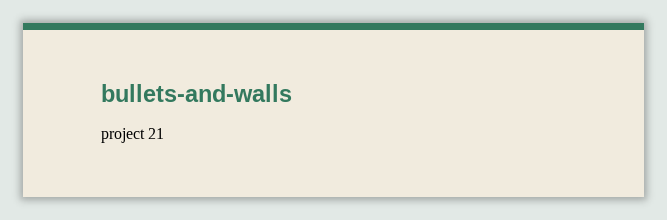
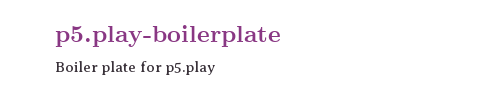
- bullets-and-walls
- project 21
+ p5.play-boilerplate
+ Boiler plate for p5.play

